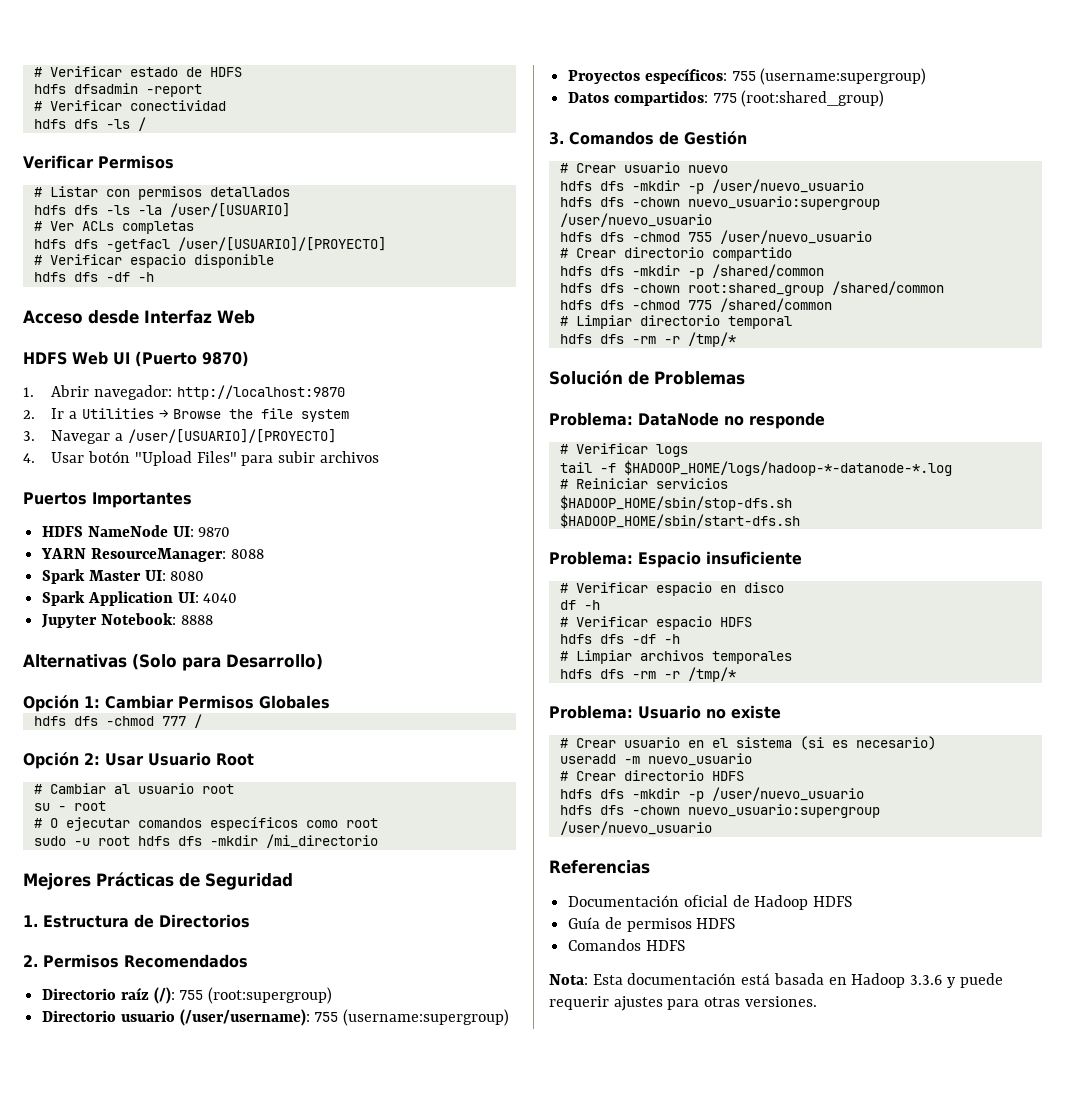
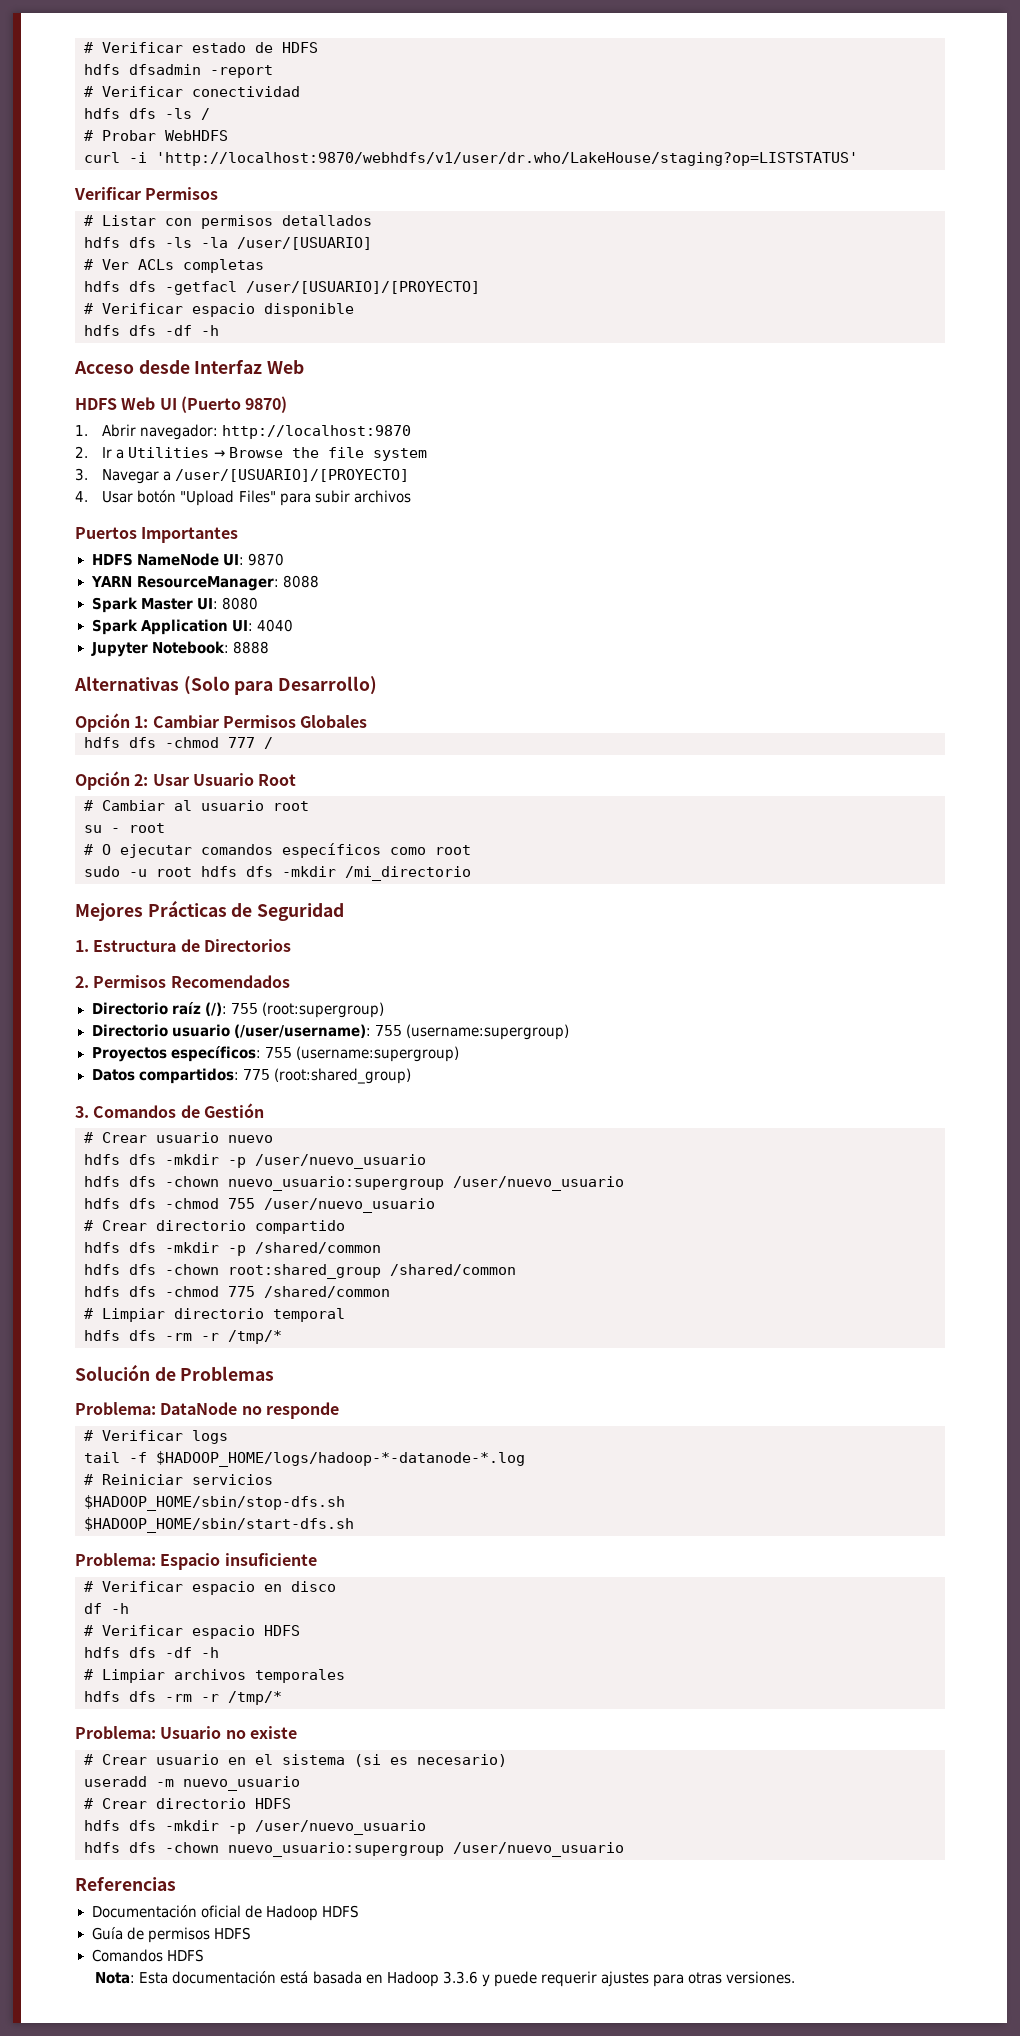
+ # Probar WebHDFS
+ curl -i 'http://localhost:9870/webhdfs/v1/user/dr.who/LakeHouse/staging?op=LISTSTATUS'

